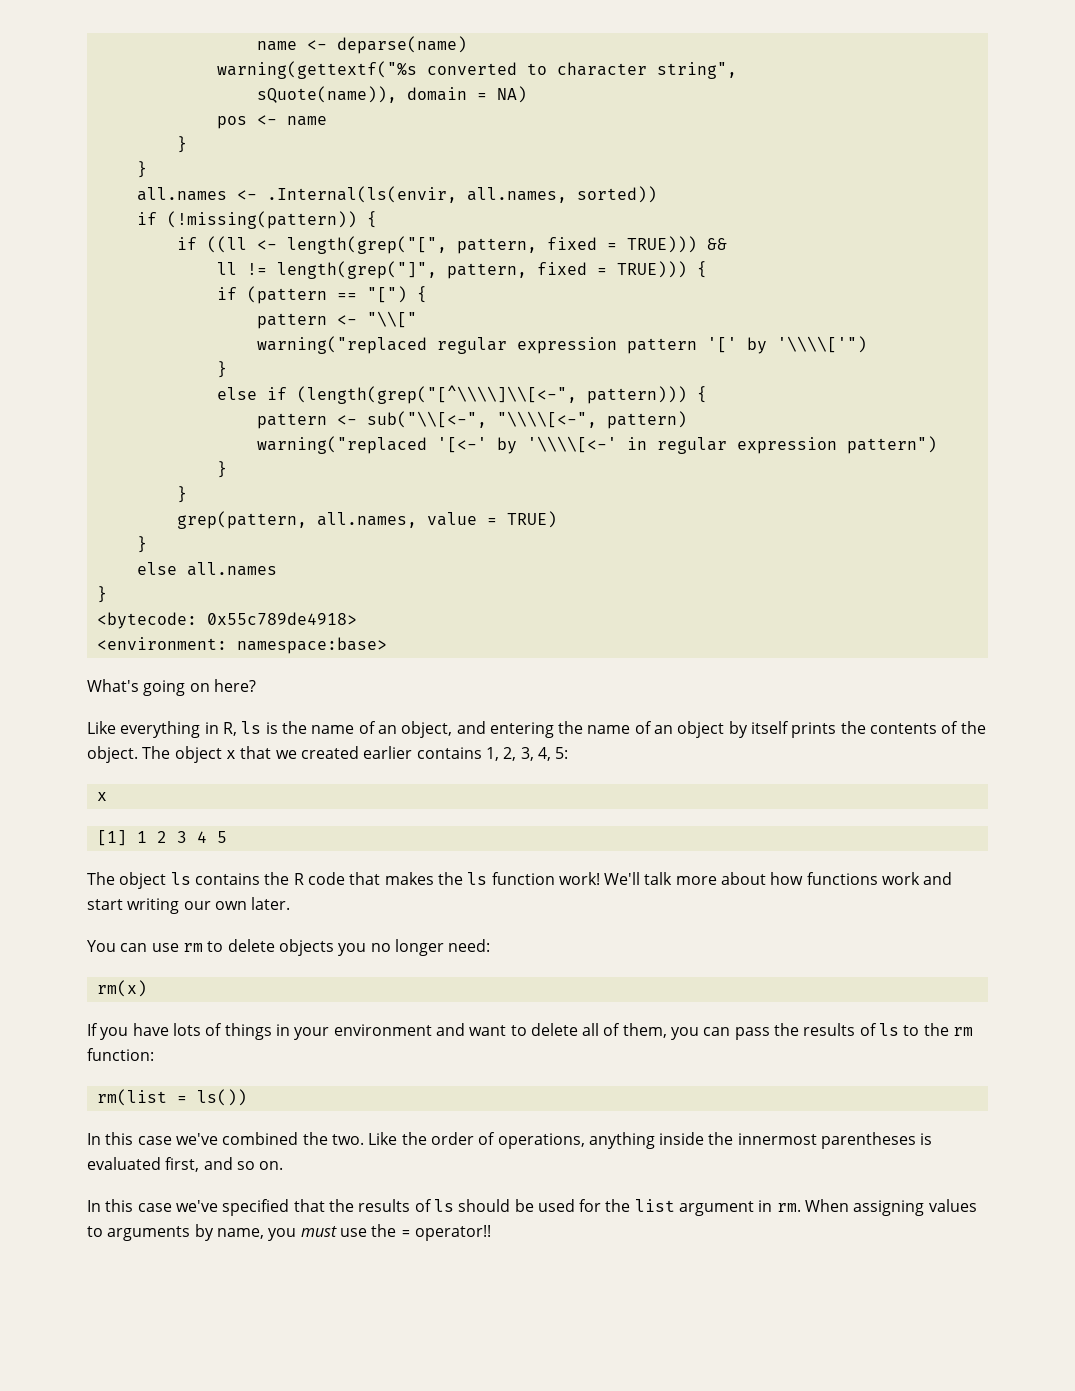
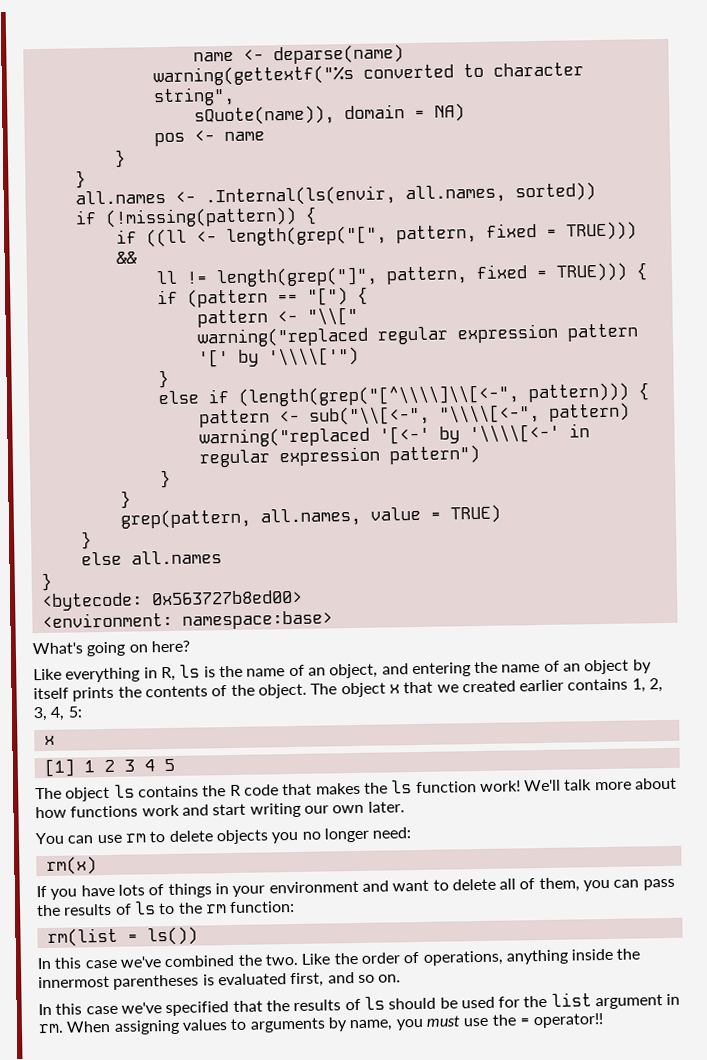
- <bytecode: 0x55c789de4918>
+ <bytecode: 0x563727b8ed00>

